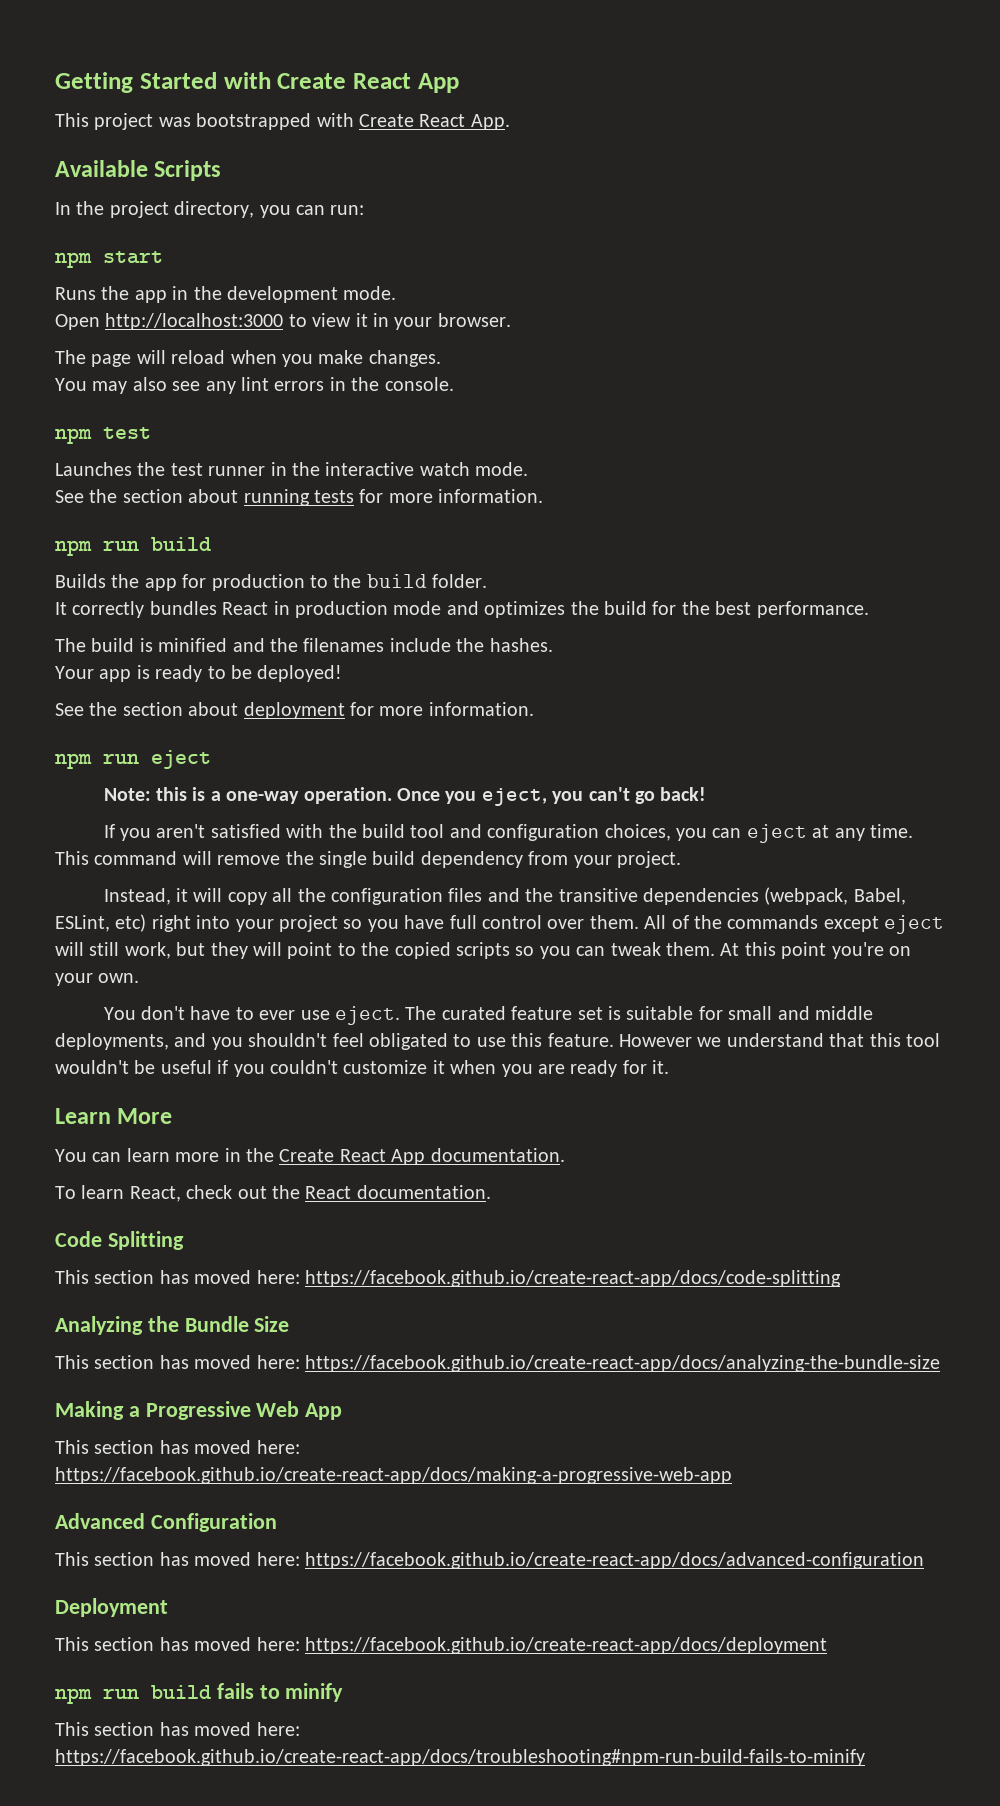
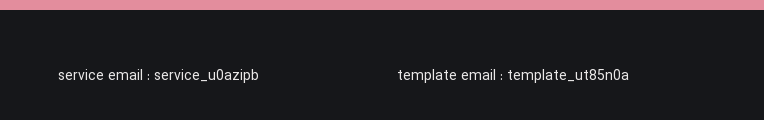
- Getting Started with Create React App
- This project was bootstrapped with Create React App.
- Available Scripts
- In the project directory, you can run:
- npm start
- Runs the app in the development mode.
- Open http://localhost:3000 to view it in your browser.
- The page will reload when you make changes.
- You may also see any lint errors in the console.
- npm test
- Launches the test runner in the interactive watch mode.
- See the section about running tests for more information.
- npm run build
- Builds the app for production to the build folder.
- It correctly bundles React in production mode and optimizes the build for the best performance.
- The build is minified and the filenames include the hashes.
- Your app is ready to be deployed!
- See the section about deployment for more information.
- npm run eject
- Note: this is a one-way operation. Once you eject, you can't go back!
- If you aren't satisfied with the build tool and configuration choices, you can eject at any time. This command will remove the single build dependency from your project.
- Instead, it will copy all the configuration files and the transitive dependencies (webpack, Babel, ESLint, etc) right into your project so you have full control over them. All of the commands except eject will still work, but they will point to the copied scripts so you can tweak them. At this point you're on your own.
- You don't have to ever use eject. The curated feature set is suitable for small and middle deployments, and you shouldn't feel obligated to use this feature. However we understand that this tool wouldn't be useful if you couldn't customize it when you are ready for it.
- Learn More
- You can learn more in the Create React App documentation.
- To learn React, check out the React documentation.
- Code Splitting
- This section has moved here: https://facebook.github.io/create-react-app/docs/code-splitting
- Analyzing the Bundle Size
- This section has moved here: https://facebook.github.io/create-react-app/docs/analyzing-the-bundle-size
- Making a Progressive Web App
- This section has moved here: https://facebook.github.io/create-react-app/docs/making-a-progressive-web-app
- Advanced Configuration
- This section has moved here: https://facebook.github.io/create-react-app/docs/advanced-configuration
- Deployment
- This section has moved here: https://facebook.github.io/create-react-app/docs/deployment
- npm run build fails to minify
- This section has moved here: https://facebook.github.io/create-react-app/docs/troubleshooting#npm-run-build-fails-to-minify
+ service email : service_u0azipb
+ template email : template_ut85n0a

